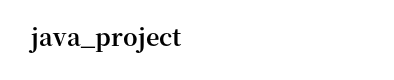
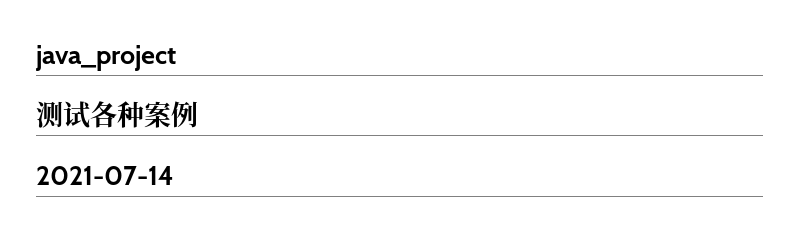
+ 测试各种案例
+ 2021-07-14

